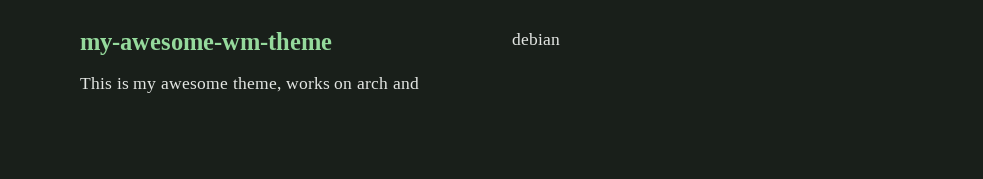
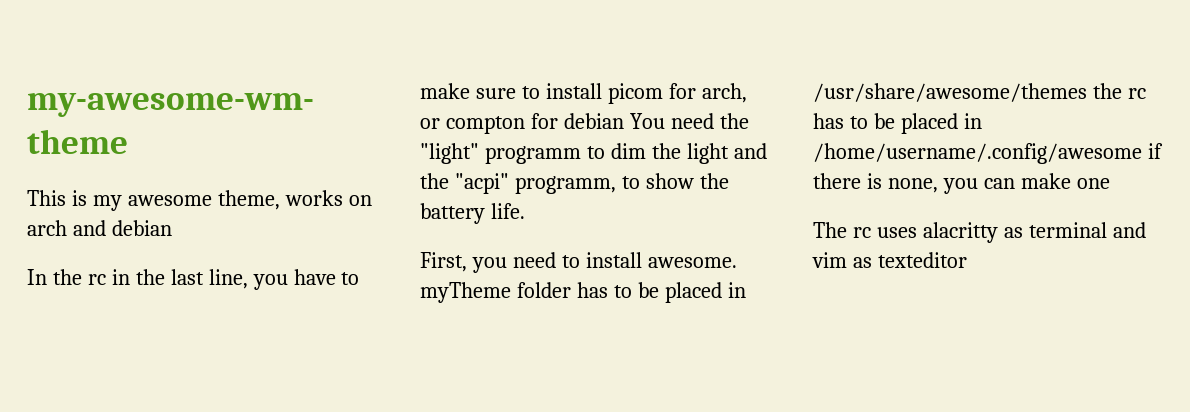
+ In the rc in the last line, you have to make sure to install picom for arch, or compton for debian You need the "light" programm to dim the light and the "acpi" programm, to show the battery life.
+ First, you need to install awesome. myTheme folder has to be placed in /usr/share/awesome/themes the rc has to be placed in /home/username/.config/awesome if there is none, you can make one
+ The rc uses alacritty as terminal and vim as texteditor

